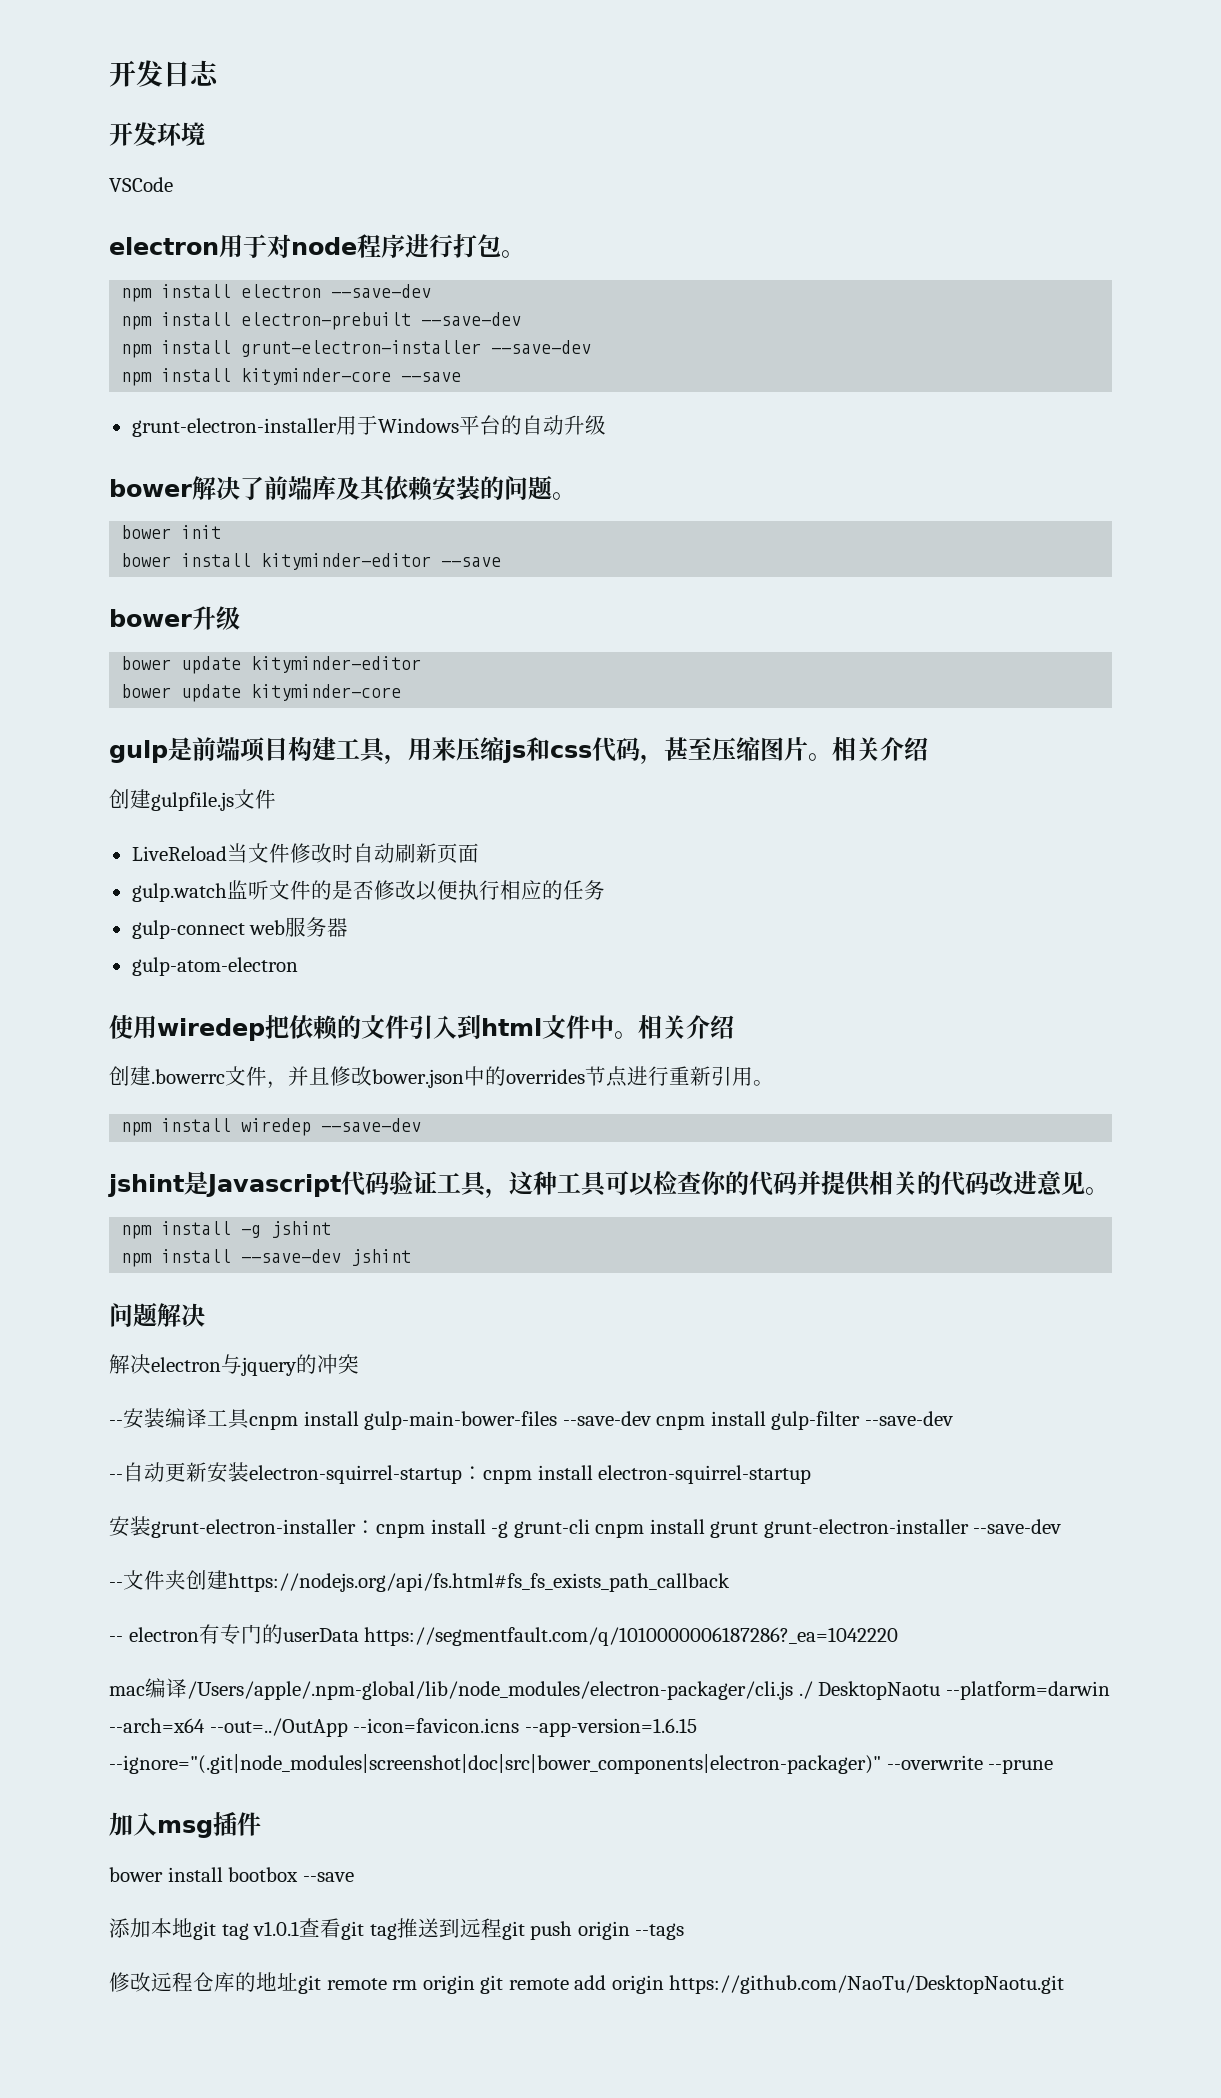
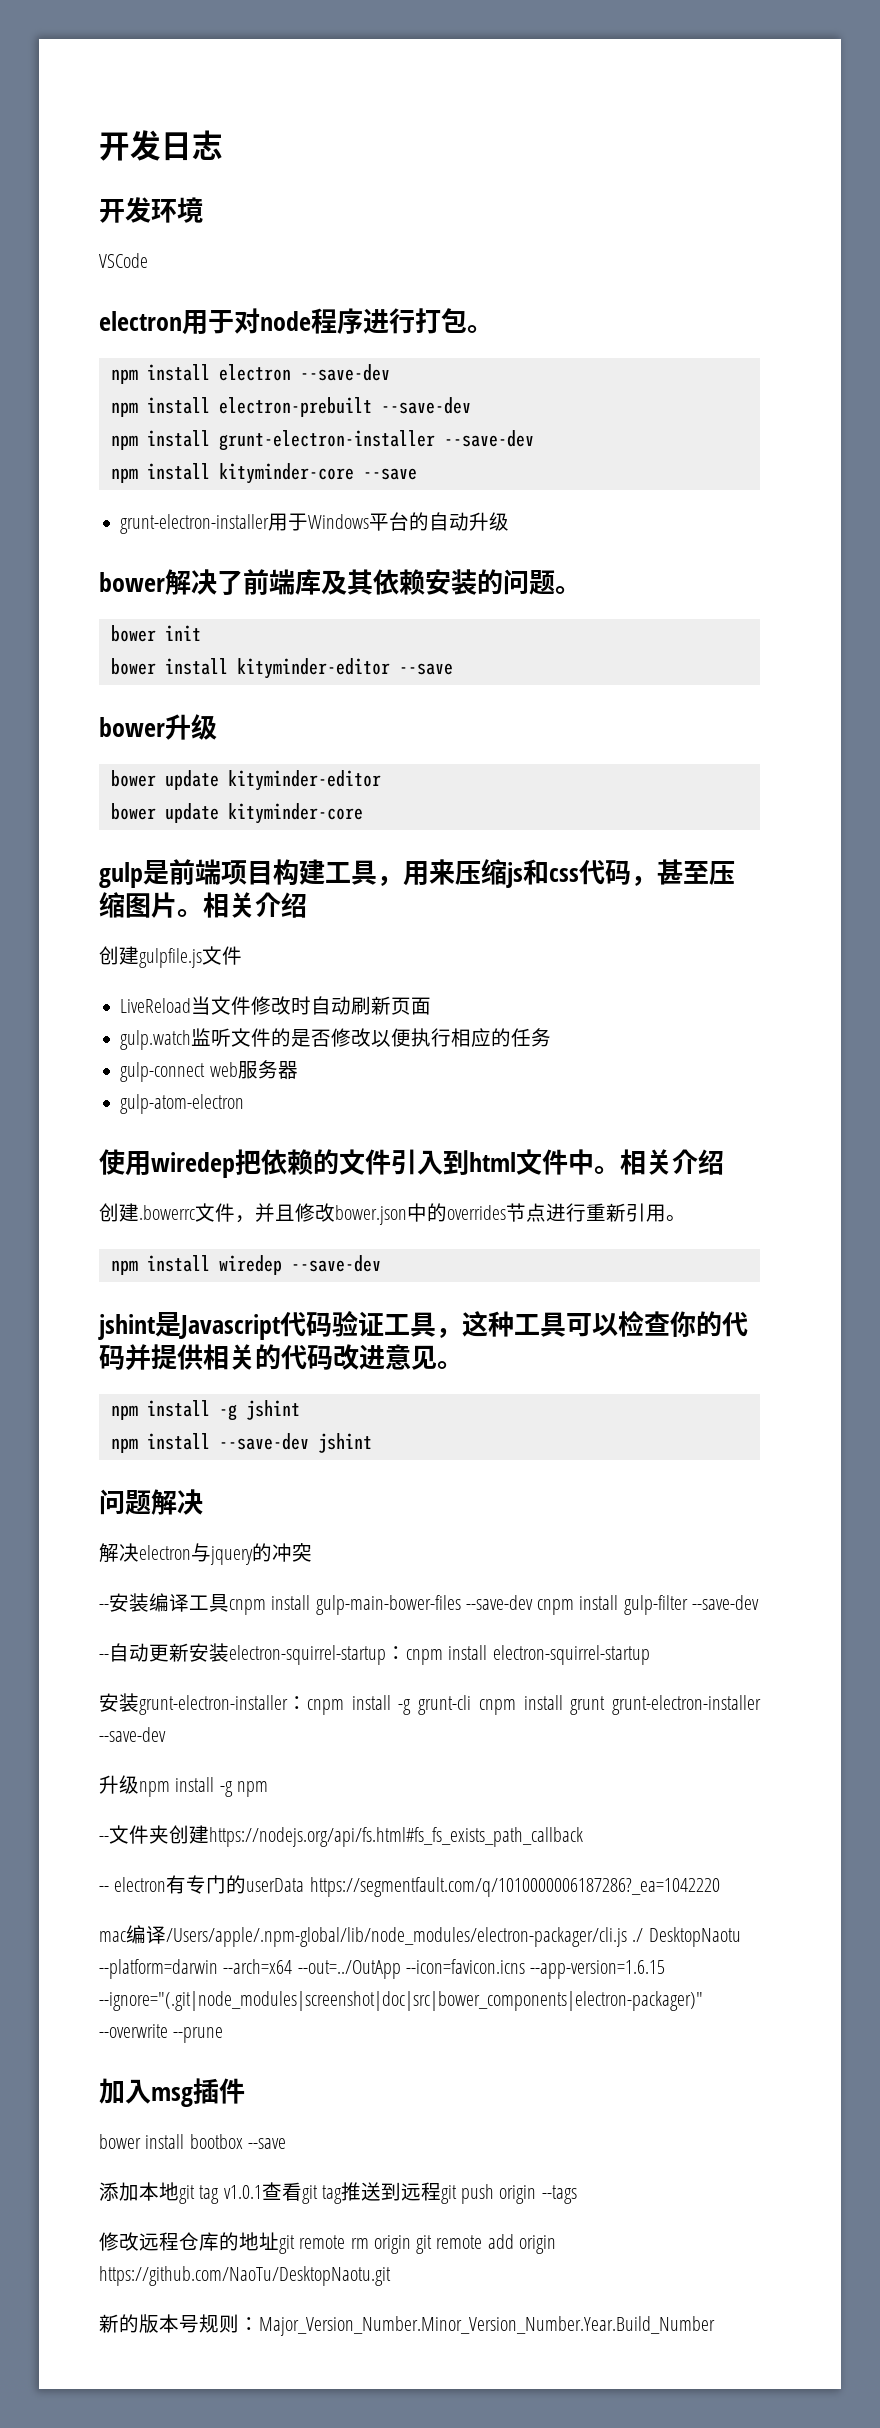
+ 升级npm install -g npm
+ 新的版本号规则：Major_Version_Number.Minor_Version_Number.Year.Build_Number

